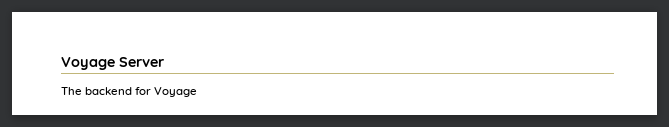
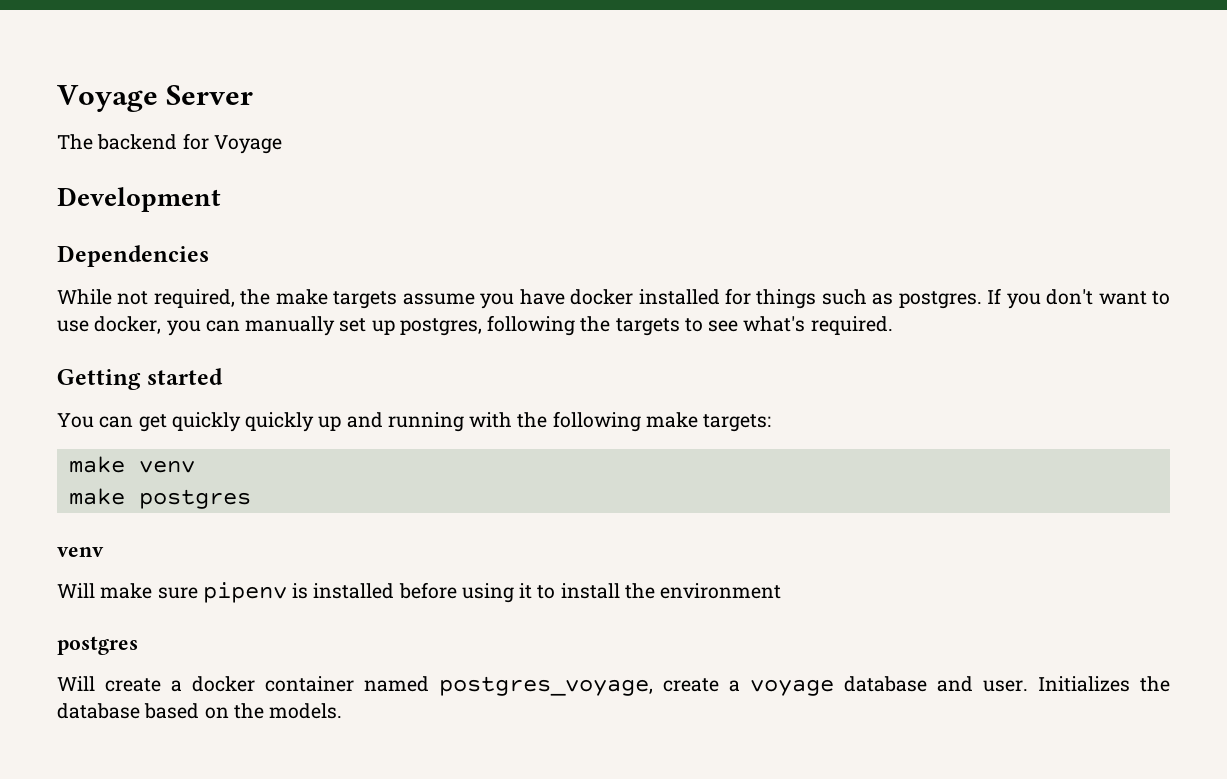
+ Development
+ Dependencies
+ While not required, the make targets assume you have docker installed for things such as postgres. If you don't want to use docker, you can manually set up postgres, following the targets to see what's required.
+ Getting started
+ You can get quickly quickly up and running with the following make targets:
+ make venv
+ make postgres
+ venv
+ Will make sure pipenv is installed before using it to install the environment
+ postgres
+ Will create a docker container named postgres_voyage, create a voyage database and user. Initializes the database based on the models.

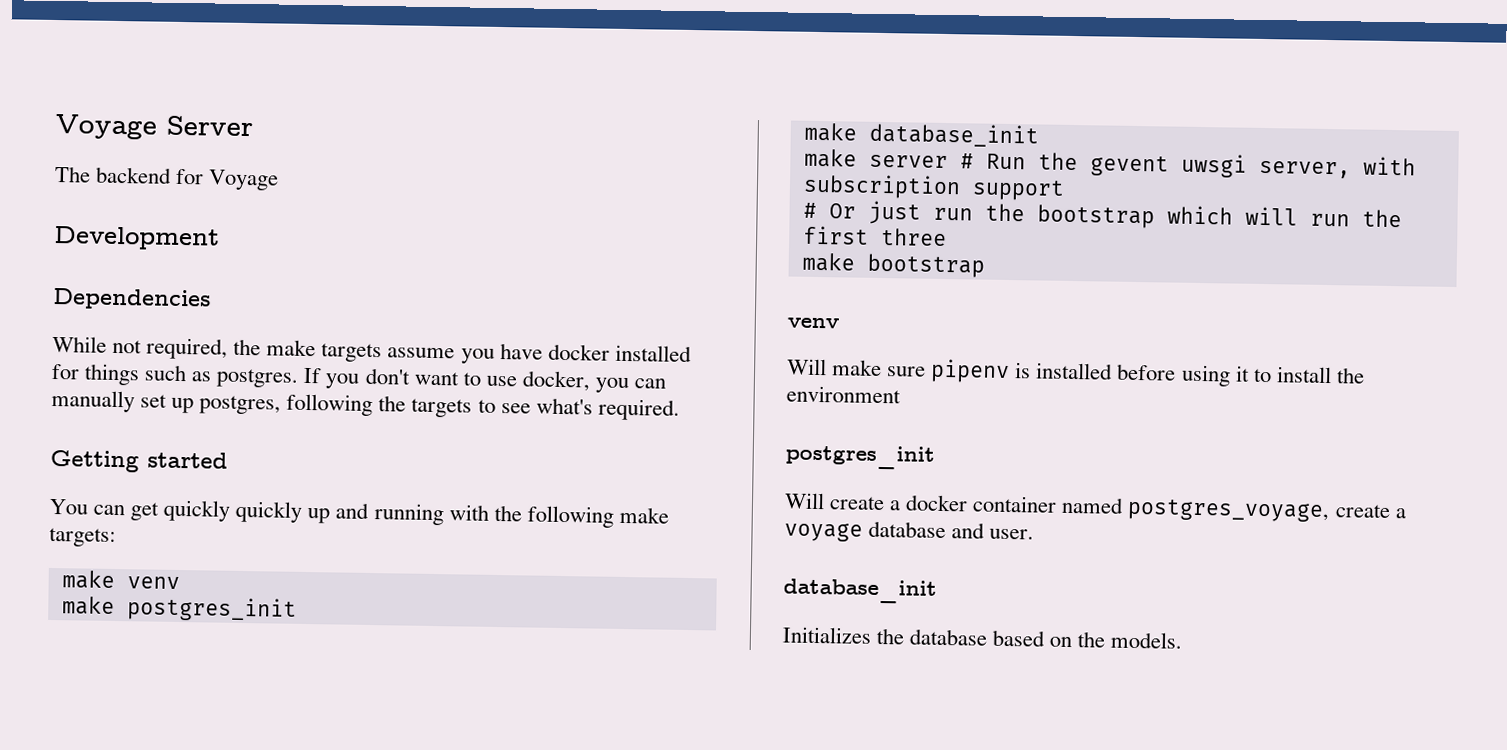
- make postgres
+ make postgres_init
+ make database_init
+ make server # Run the gevent uwsgi server, with subscription support
+ # Or just run the bootstrap which will run the first three
+ make bootstrap
  Will make sure pipenv is installed before using it to install the environment
- postgres
+ postgres_init
- Will create a docker container named postgres_voyage, create a voyage database and user. Initializes the database based on the models.
+ Will create a docker container named postgres_voyage, create a voyage database and user.
+ database_init
+ Initializes the database based on the models.

